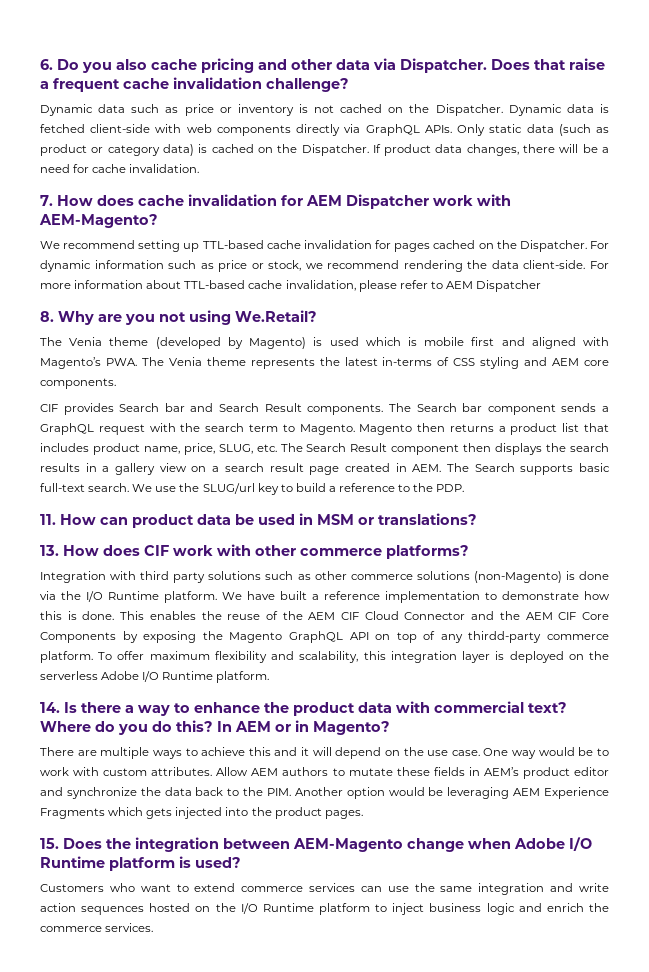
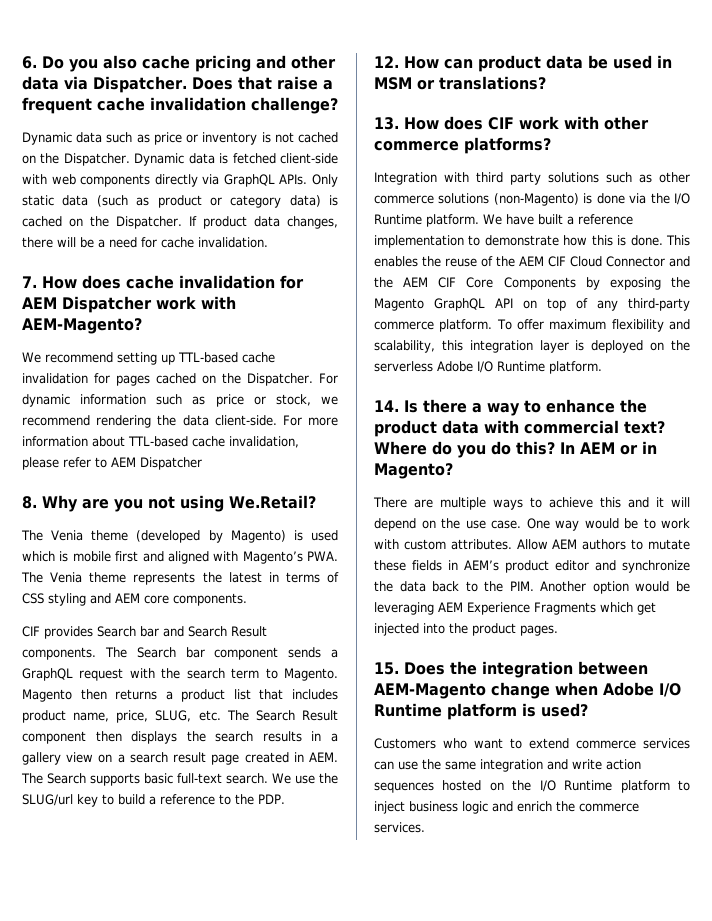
- The Venia theme (developed by Magento) is used which is mobile first and aligned with Magento’s PWA. The Venia theme represents the latest in-terms of CSS styling and AEM core components.
+ The Venia theme (developed by Magento) is used which is mobile first and aligned with Magento’s PWA. The Venia theme represents the latest in terms of CSS styling and AEM core components.
- 11. How can product data be used in MSM or translations?
+ 12. How can product data be used in MSM or translations?
- This enables the reuse of the AEM CIF Cloud Connector and the AEM CIF Core Components by exposing the Magento GraphQL API on top of any thirdd-party commerce platform.
+ This enables the reuse of the AEM CIF Cloud Connector and the AEM CIF Core Components by exposing the Magento GraphQL API on top of any third-party commerce platform.
- Allow AEM authors to mutate these fields in AEM’s product editor and synchronize the data back to the PIM. Another option would be leveraging AEM Experience Fragments which gets injected into the product pages.
+ Allow AEM authors to mutate these fields in AEM’s product editor and synchronize the data back to the PIM. Another option would be leveraging AEM Experience Fragments which get injected into the product pages.

